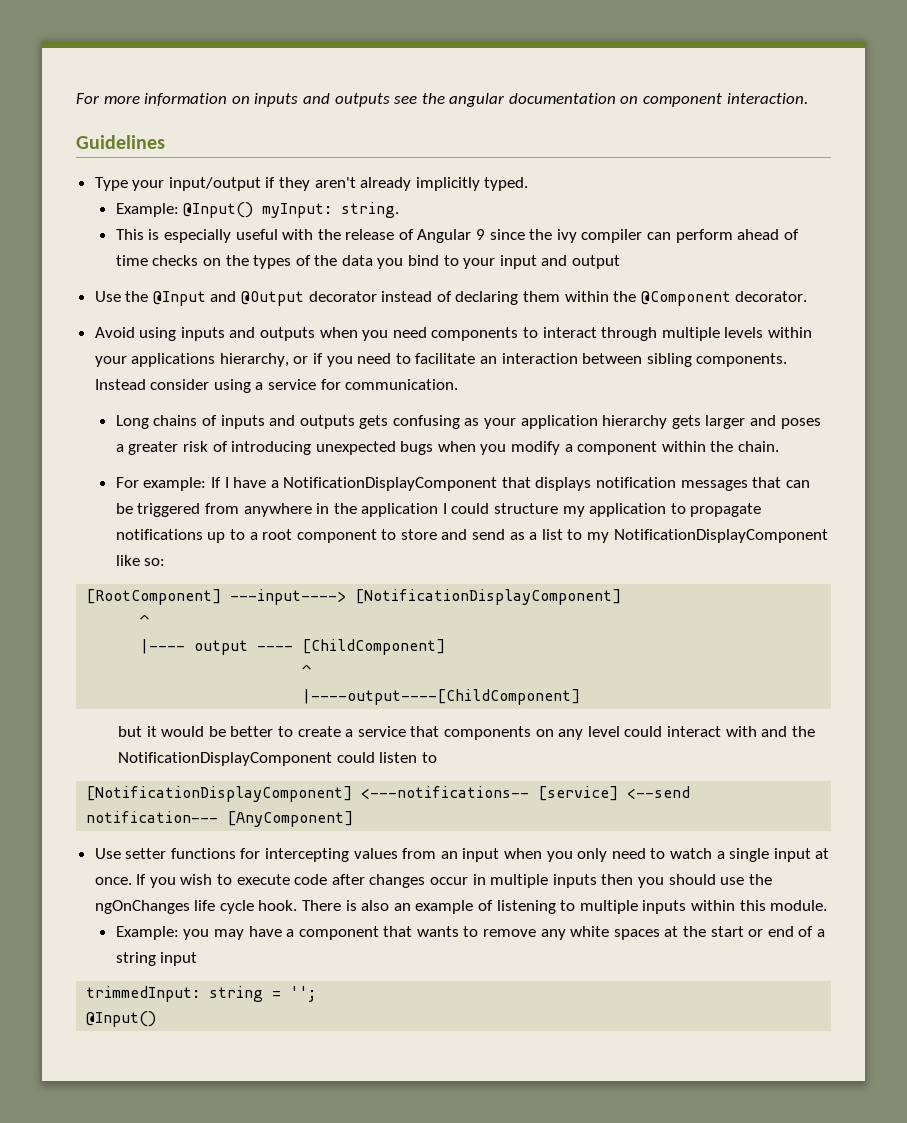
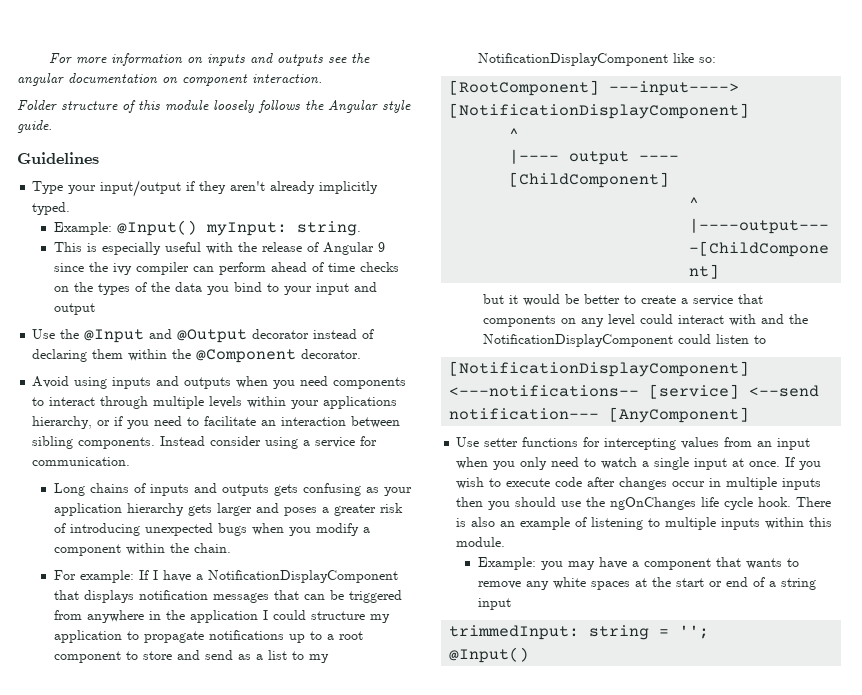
+ Folder structure of this module loosely follows the Angular style guide.

